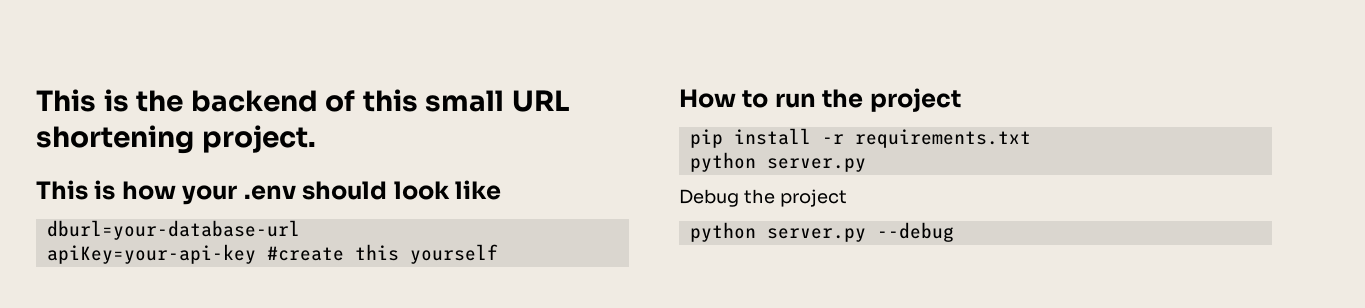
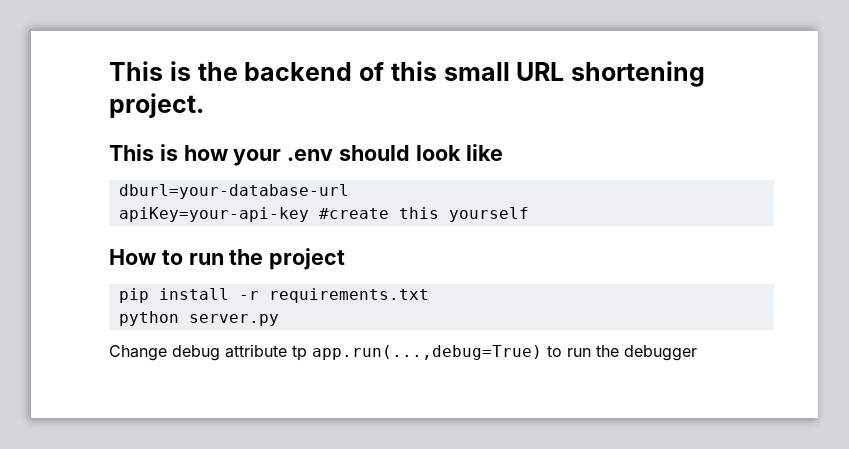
- Debug the project
- python server.py --debug
+ Change debug attribute tp app.run(...,debug=True) to run the debugger

